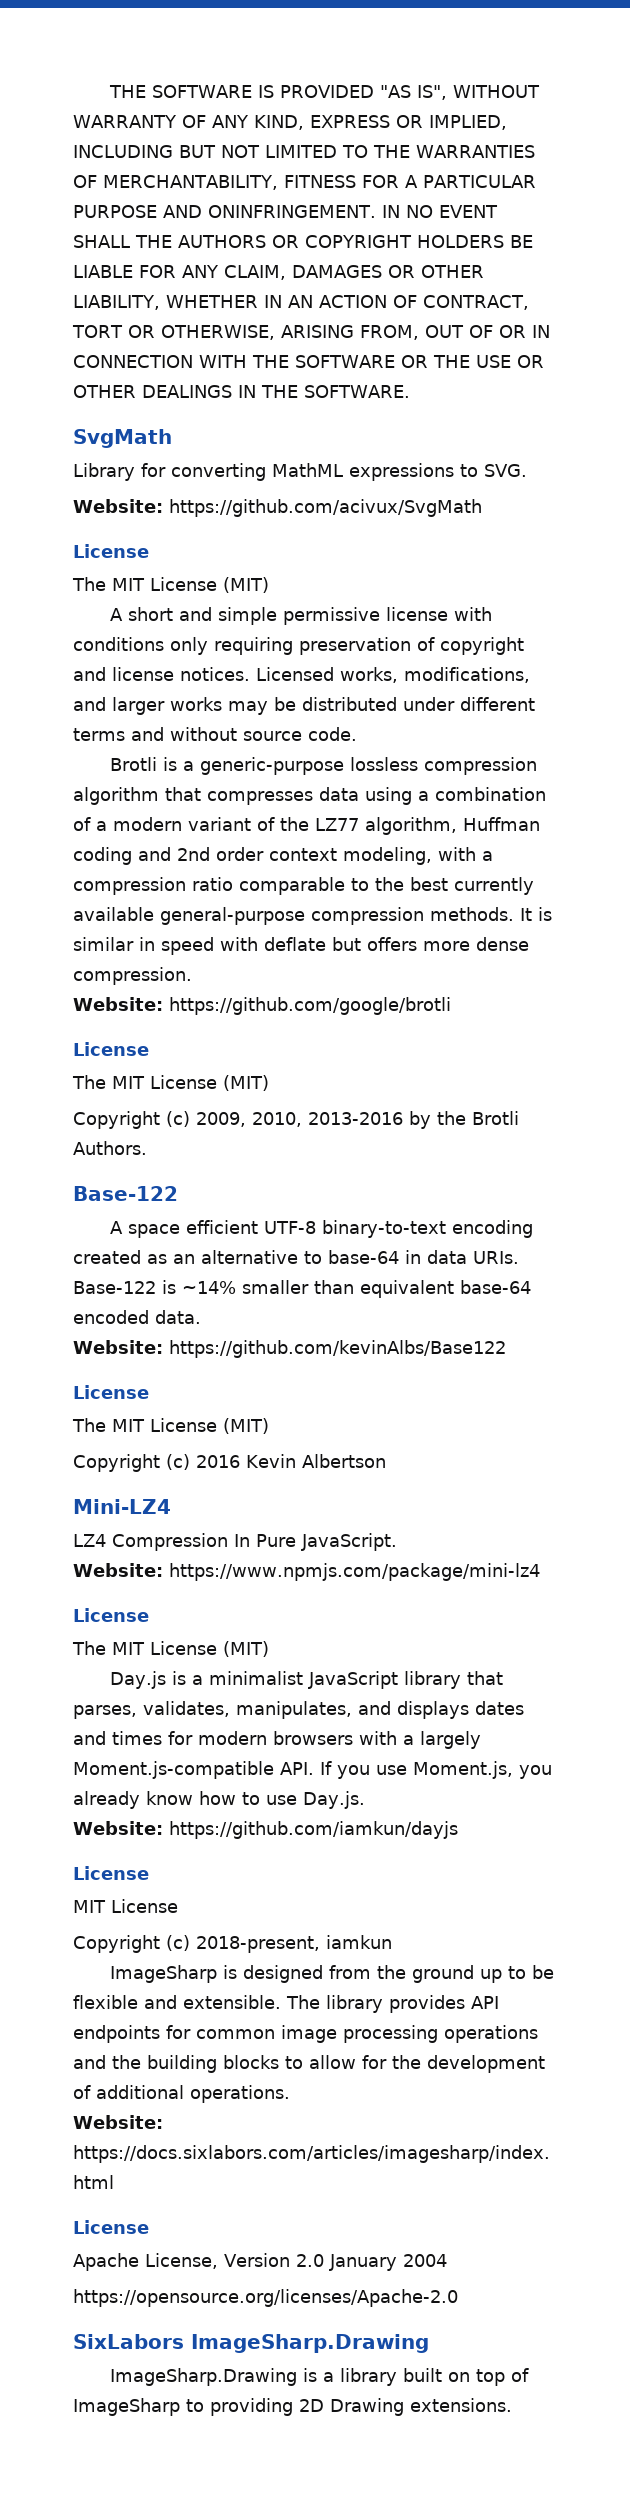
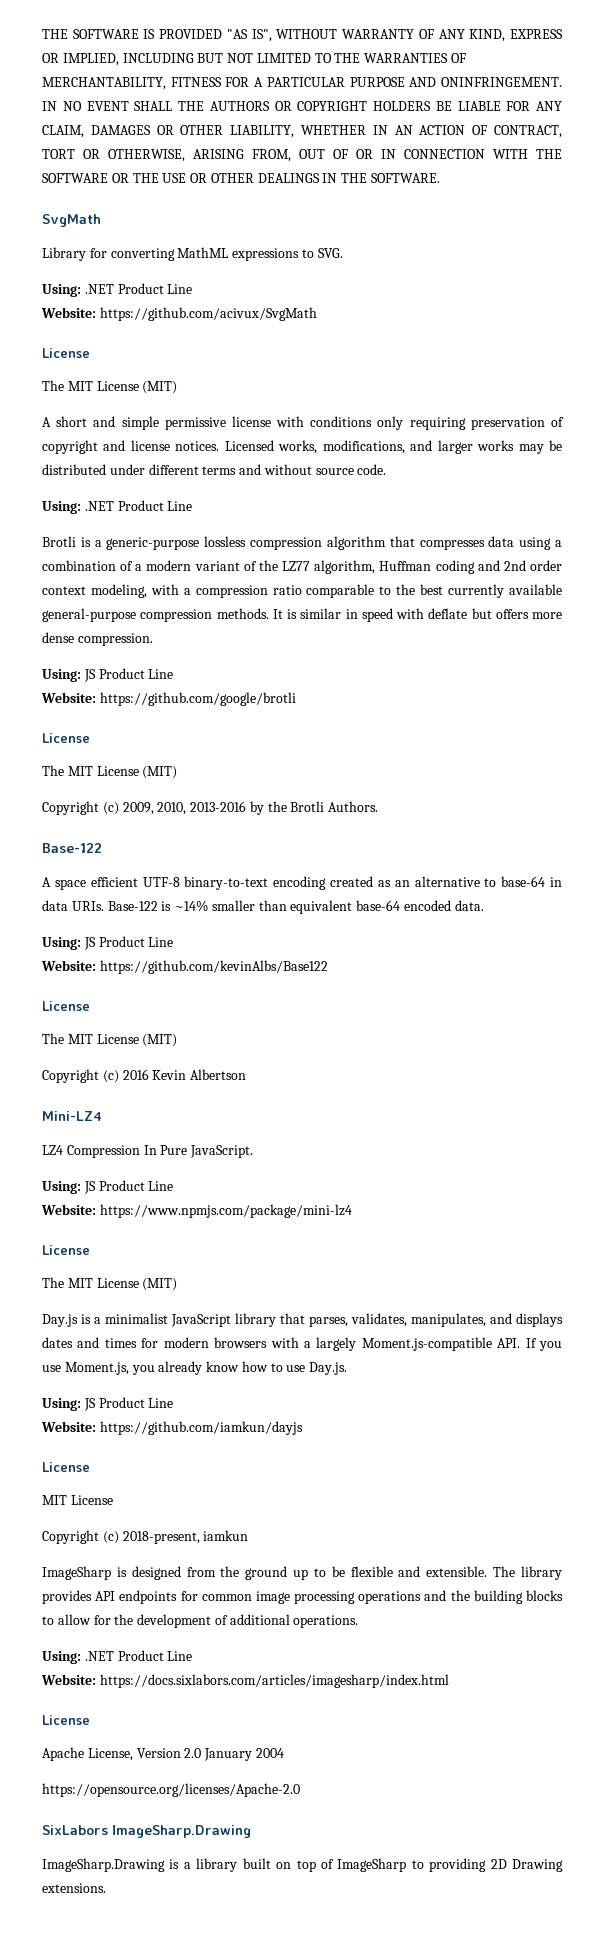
  Library for converting MathML expressions to SVG.
+ Using: .NET Product Line
  Licensed works, modifications, and larger works may be distributed under different terms and without source code.
+ Using: .NET Product Line
  It is similar in speed with deflate but offers more dense compression.
+ Using: JS Product Line
  Base-122 is ~14% smaller than equivalent base-64 encoded data.
+ Using: JS Product Line
  LZ4 Compression In Pure JavaScript.
+ Using: JS Product Line
  Day.js is a minimalist JavaScript library that parses, validates, manipulates, and displays dates and times for modern browsers with a largely Moment.js-compatible API. If you use Moment.js, you already know how to use Day.js.
+ Using: JS Product Line
  The library provides API endpoints for common image processing operations and the building blocks to allow for the development of additional operations.
+ Using: .NET Product Line

